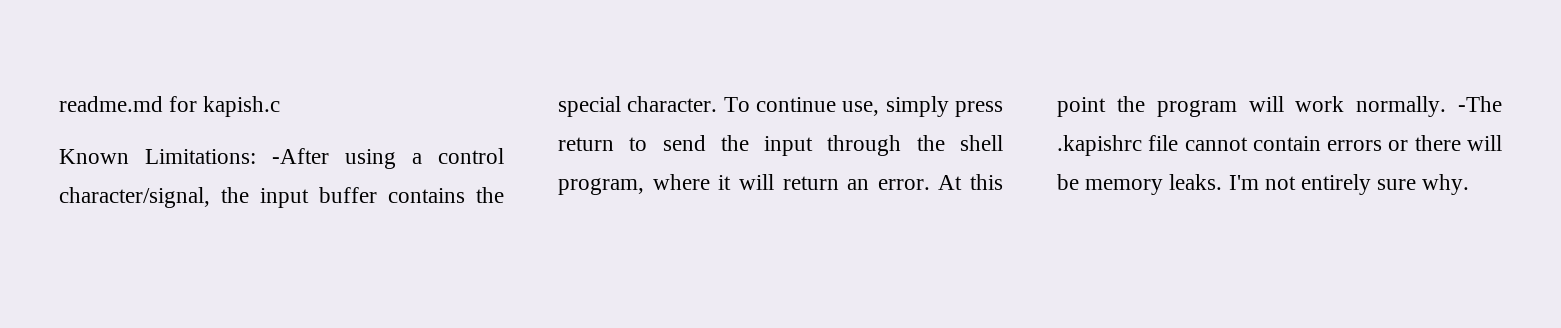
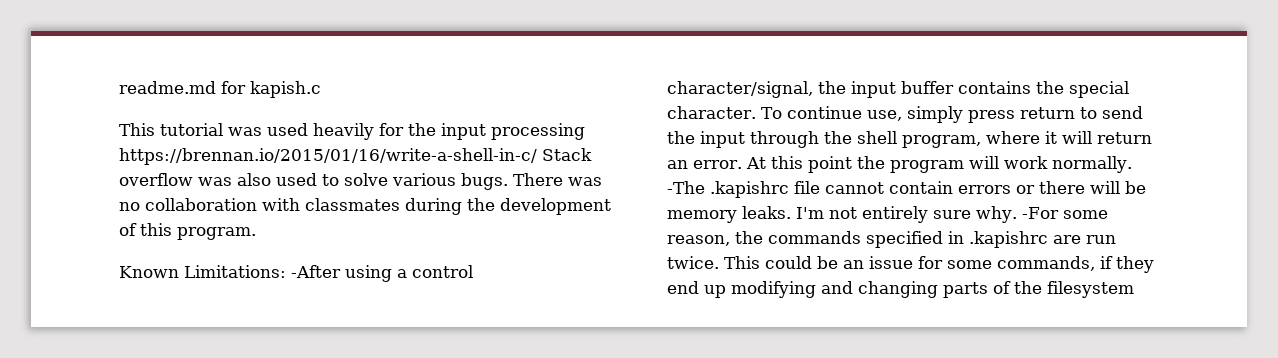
+ This tutorial was used heavily for the input processing https://brennan.io/2015/01/16/write-a-shell-in-c/ Stack overflow was also used to solve various bugs. There was no collaboration with classmates during the development of this program.
+ -For some reason, the commands specified in .kapishrc are run twice. This could be an issue for some commands, if they end up modifying and changing parts of the filesystem

